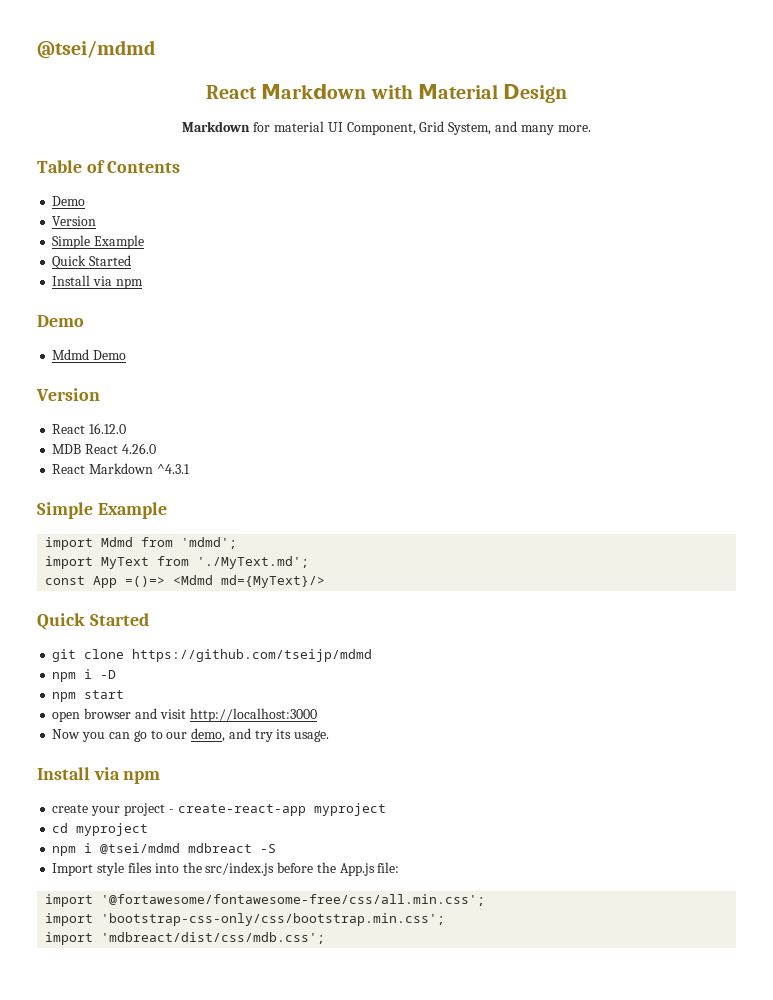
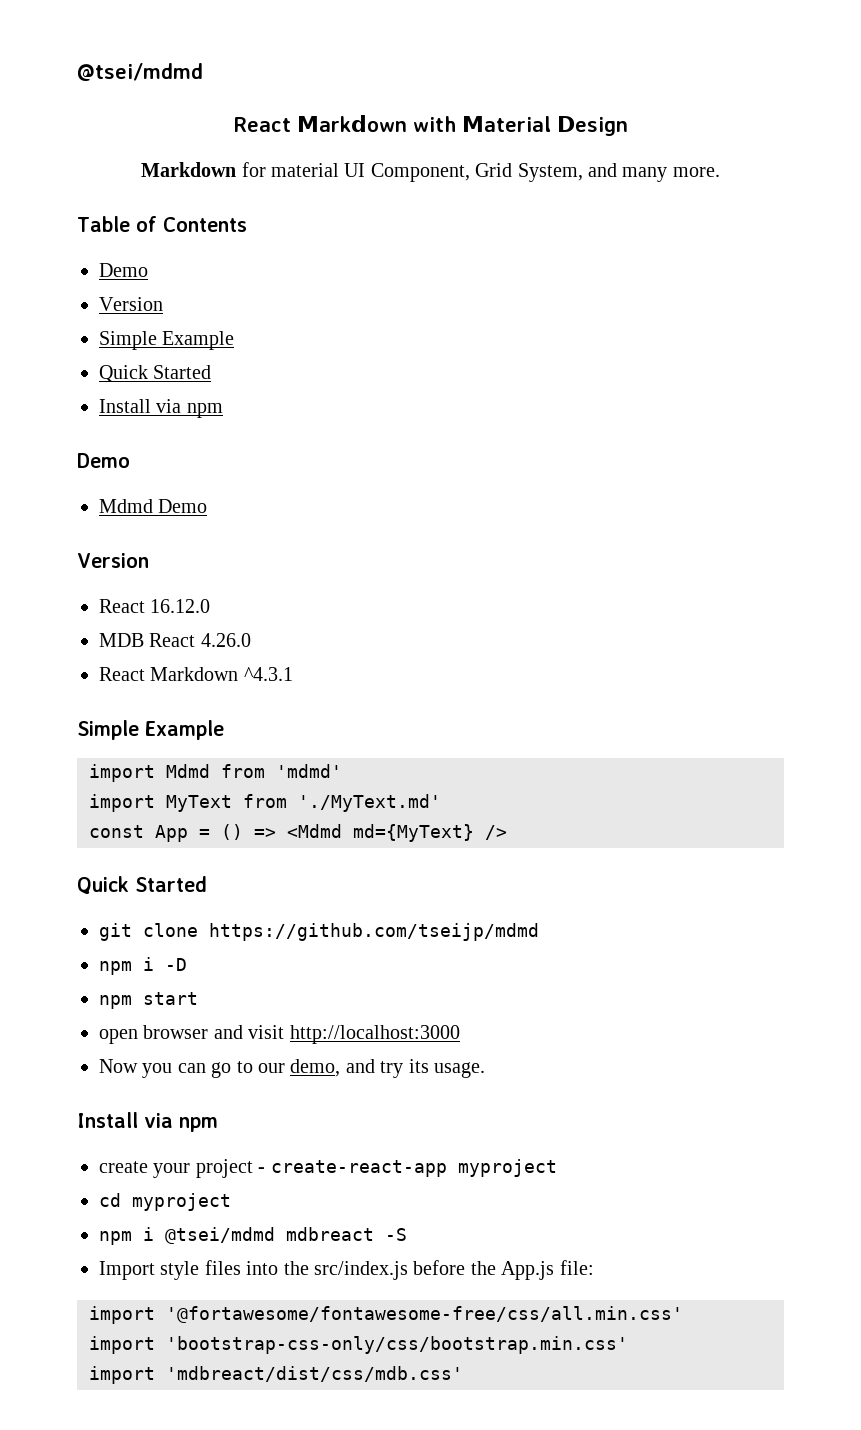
- import Mdmd from 'mdmd';
+ import Mdmd from 'mdmd'
- import MyText from './MyText.md';
+ import MyText from './MyText.md'
- const App =()=> <Mdmd md={MyText}/>
+ const App = () => <Mdmd md={MyText} />
- import '@fortawesome/fontawesome-free/css/all.min.css';
- import 'bootstrap-css-only/css/bootstrap.min.css';
- import 'mdbreact/dist/css/mdb.css';
+ import '@fortawesome/fontawesome-free/css/all.min.css'
+ import 'bootstrap-css-only/css/bootstrap.min.css'
+ import 'mdbreact/dist/css/mdb.css'

